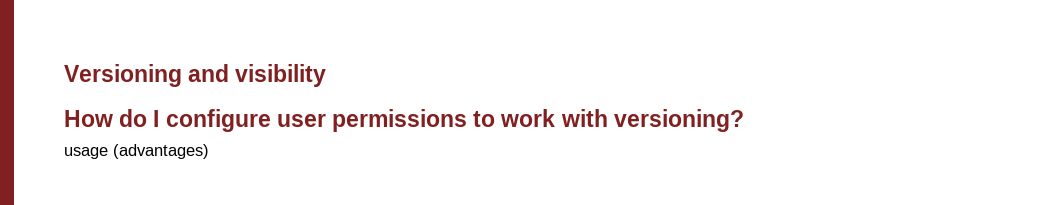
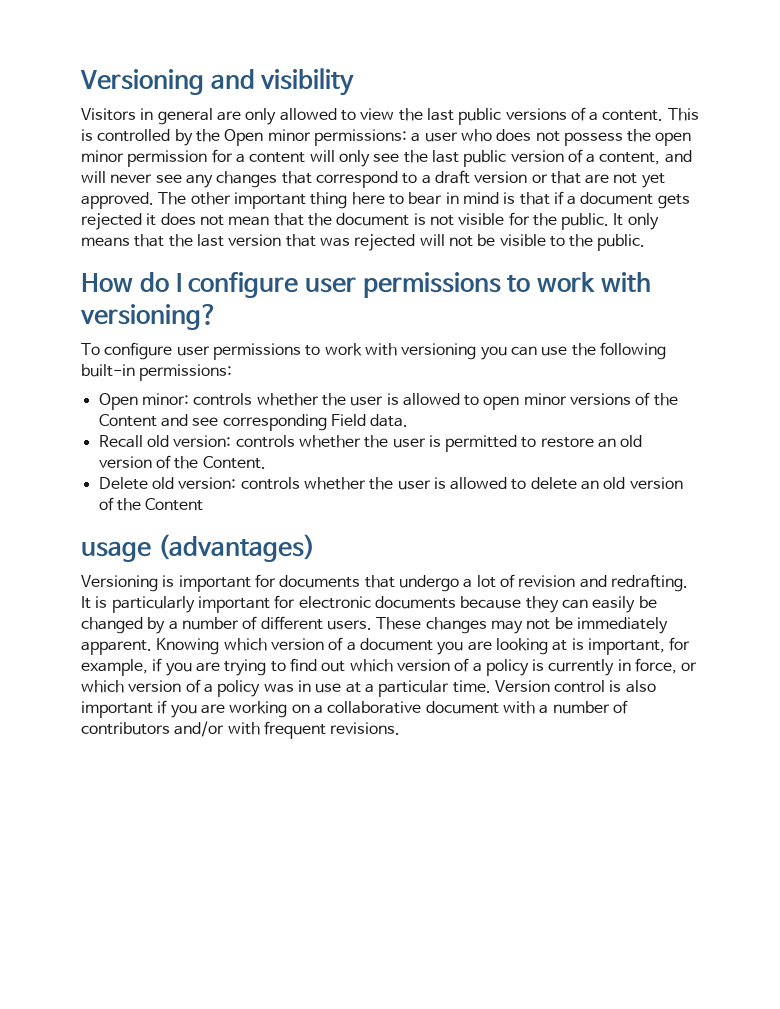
+ Visitors in general are only allowed to view the last public versions of a content. This is controlled by the Open minor permissions: a user who does not possess the open minor permission for a content will only see the last public version of a content, and will never see any changes that correspond to a draft version or that are not yet approved. The other important thing here to bear in mind is that if a document gets rejected it does not mean that the document is not visible for the public. It only means that the last version that was rejected will not be visible to the public.
+ To configure user permissions to work with versioning you can use the following built-in permissions:
+ Open minor: controls whether the user is allowed to open minor versions of the Content and see corresponding Field data.
+ Recall old version: controls whether the user is permitted to restore an old version of the Content.
+ Delete old version: controls whether the user is allowed to delete an old version of the Content
  usage (advantages)
+ Versioning is important for documents that undergo a lot of revision and redrafting. It is particularly important for electronic documents because they can easily be changed by a number of different users. These changes may not be immediately apparent. Knowing which version of a document you are looking at is important, for example, if you are trying to find out which version of a policy is currently in force, or which version of a policy was in use at a particular time. Version control is also important if you are working on a collaborative document with a number of contributors and/or with frequent revisions.

